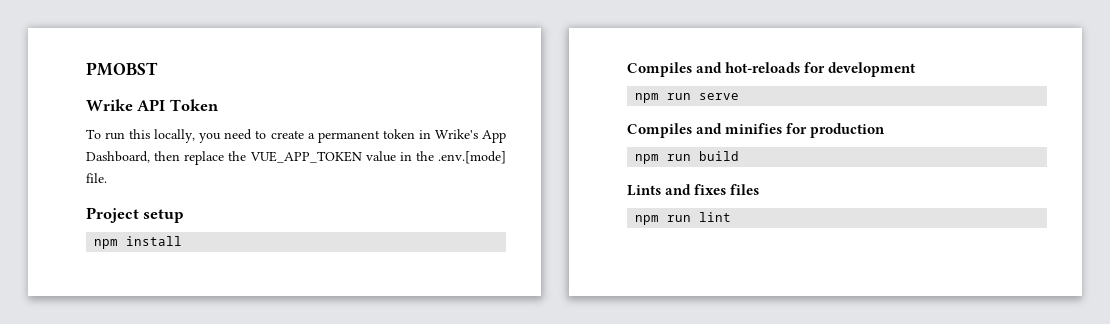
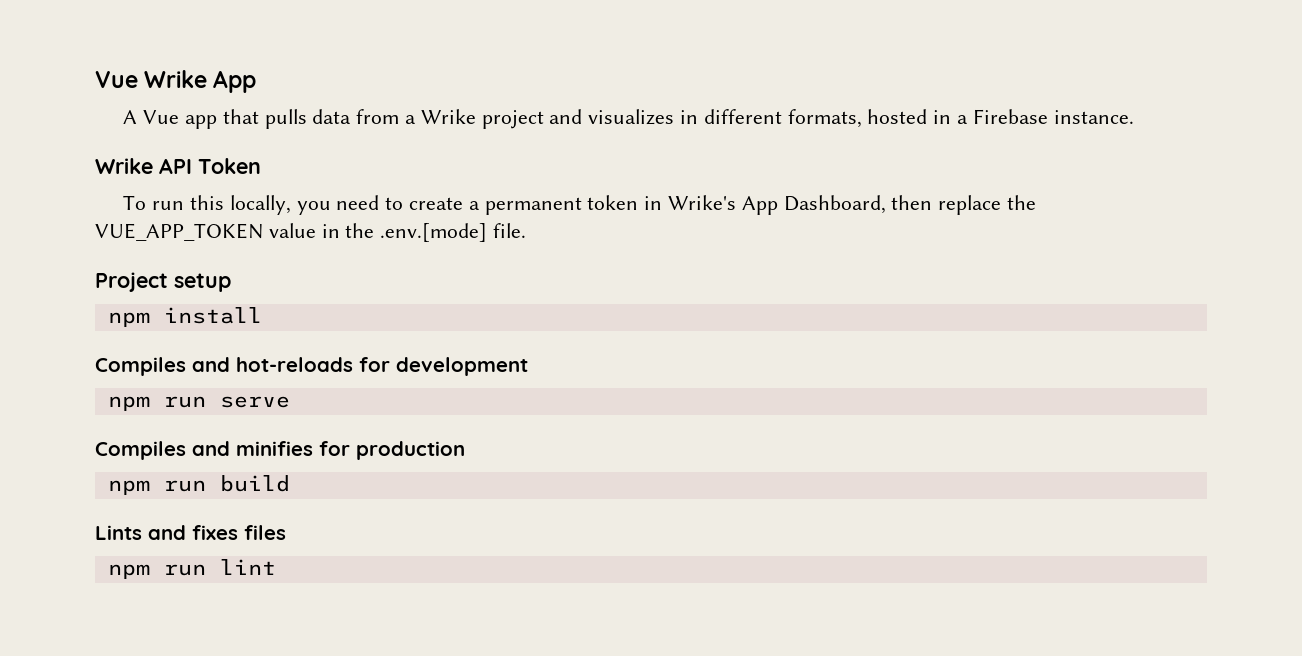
- PMOBST
+ Vue Wrike App
+ A Vue app that pulls data from a Wrike project and visualizes in different formats, hosted in a Firebase instance.

